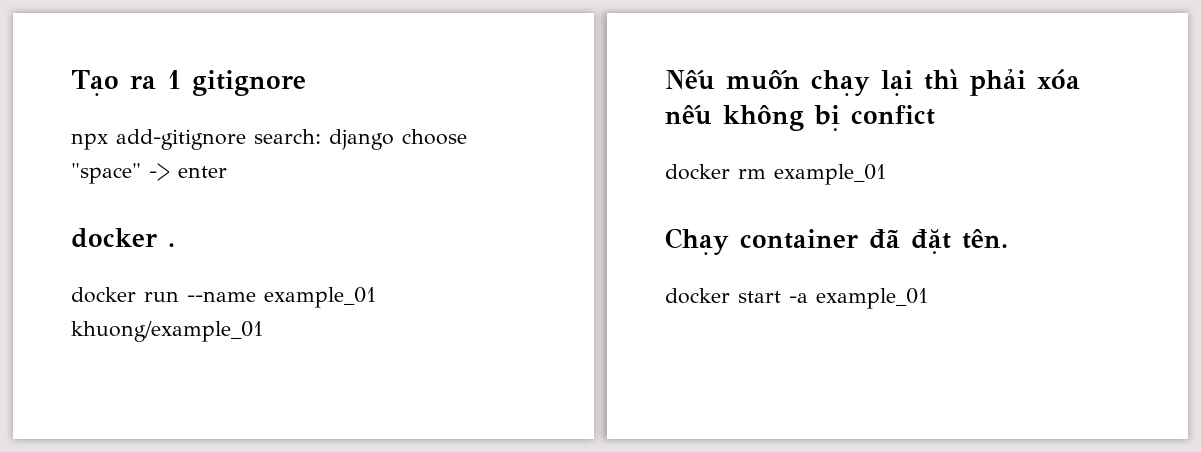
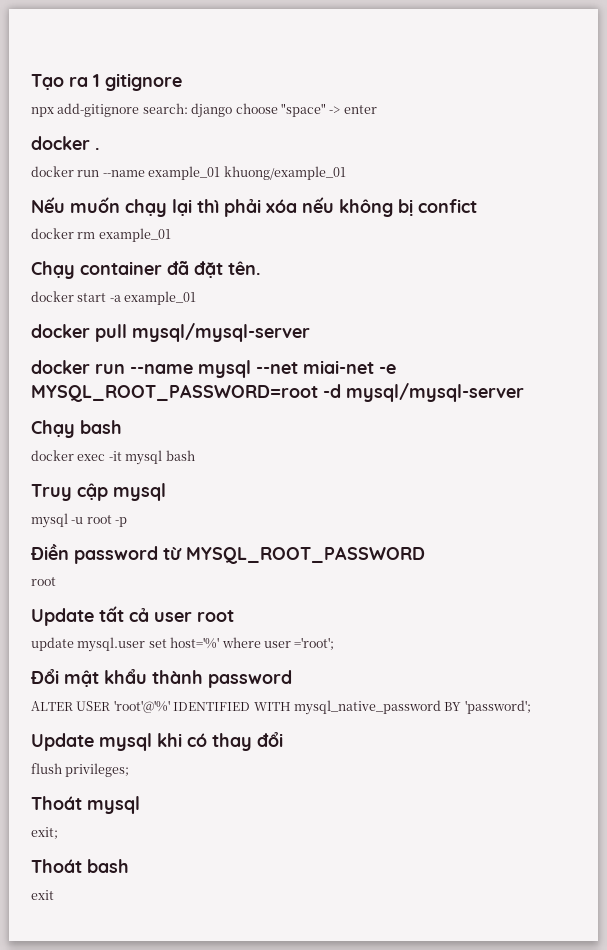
+ docker pull mysql/mysql-server
+ docker run --name mysql --net miai-net -e MYSQL_ROOT_PASSWORD=root -d mysql/mysql-server
+ Chạy bash
+ docker exec -it mysql bash
+ Truy cập mysql
+ mysql -u root -p
+ Điền password từ MYSQL_ROOT_PASSWORD
+ root
+ Update tất cả user root
+ update mysql.user set host='%' where user ='root';
+ Đổi mật khẩu thành password
+ ALTER USER 'root'@'%' IDENTIFIED WITH mysql_native_password BY 'password';
+ Update mysql khi có thay đổi
+ flush privileges;
+ Thoát mysql
+ exit;
+ Thoát bash
+ exit

